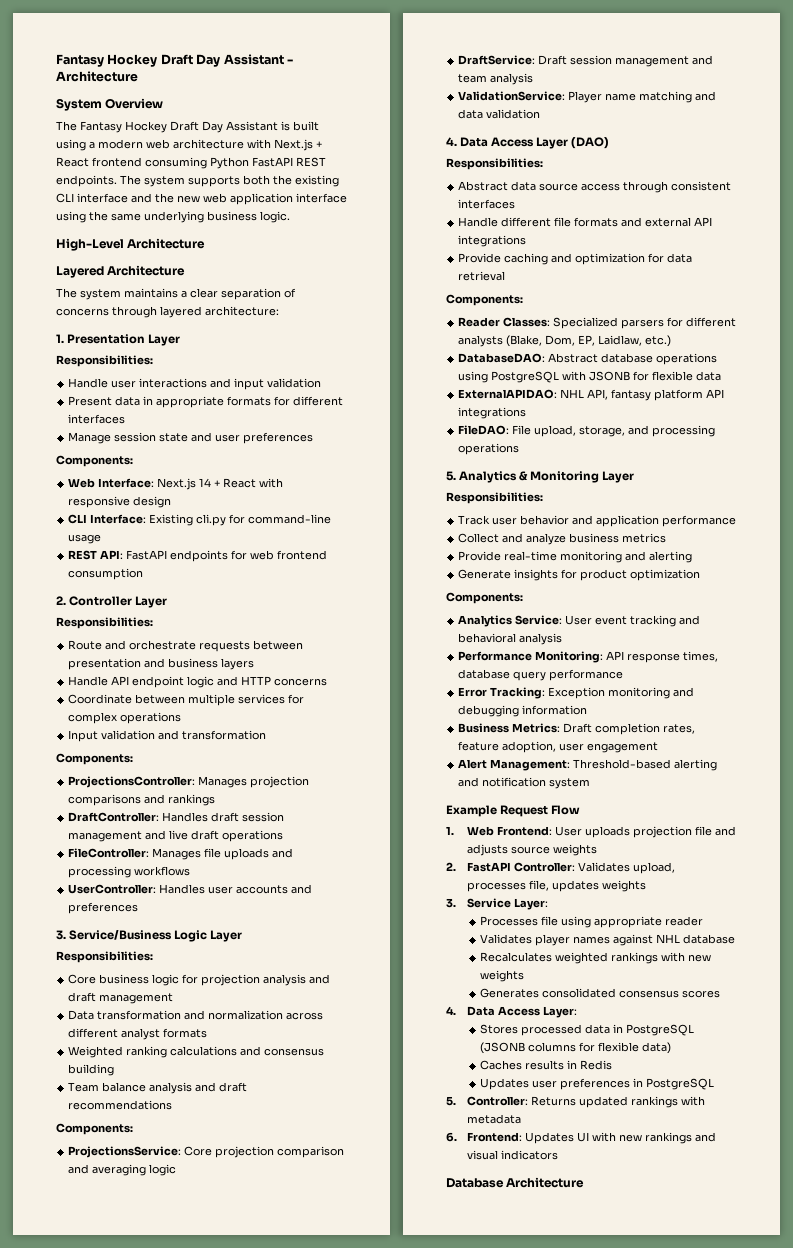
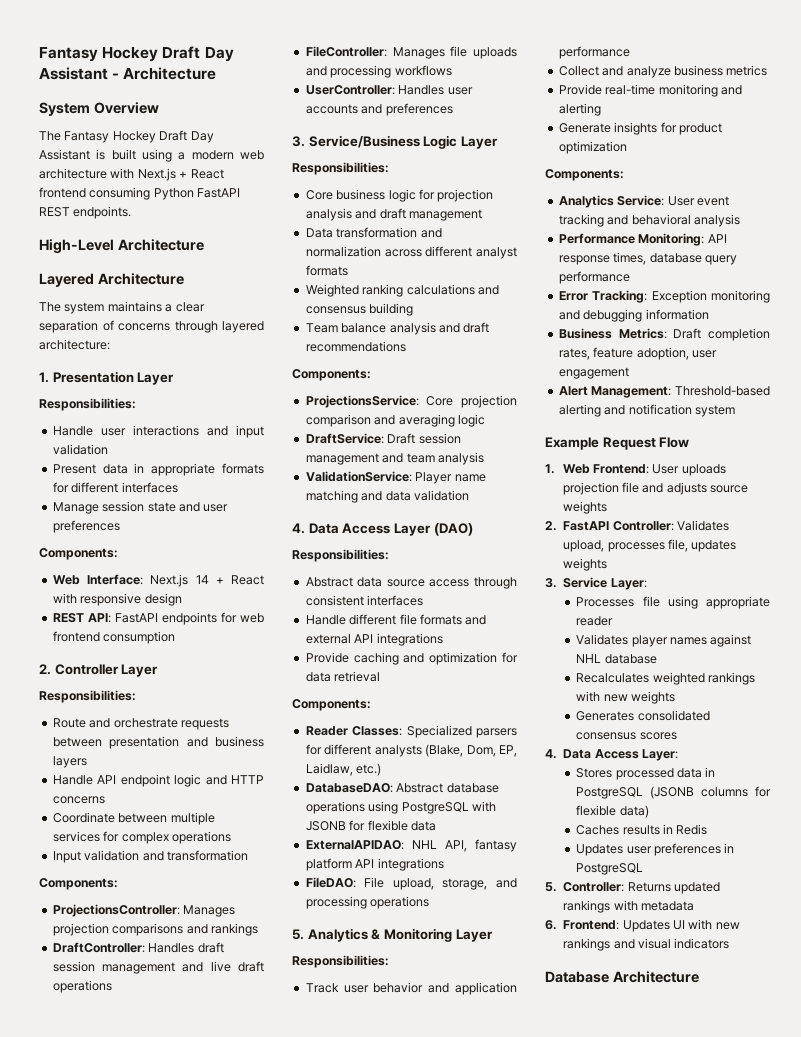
- The system supports both the existing CLI interface and the new web application interface using the same underlying business logic.
- CLI Interface: Existing cli.py for command-line usage

